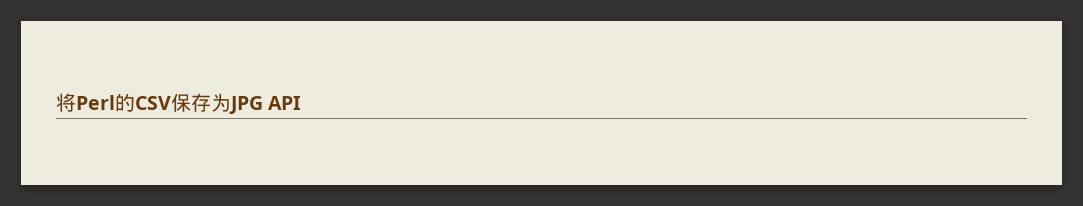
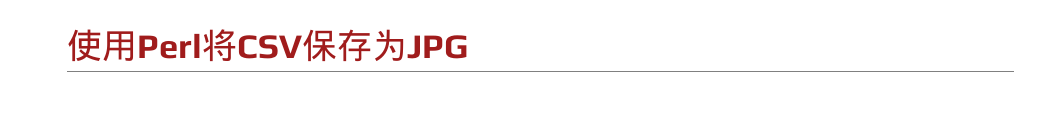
- 将Perl的CSV保存为JPG API
+ 使用Perl将CSV保存为JPG

